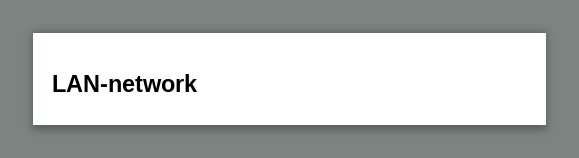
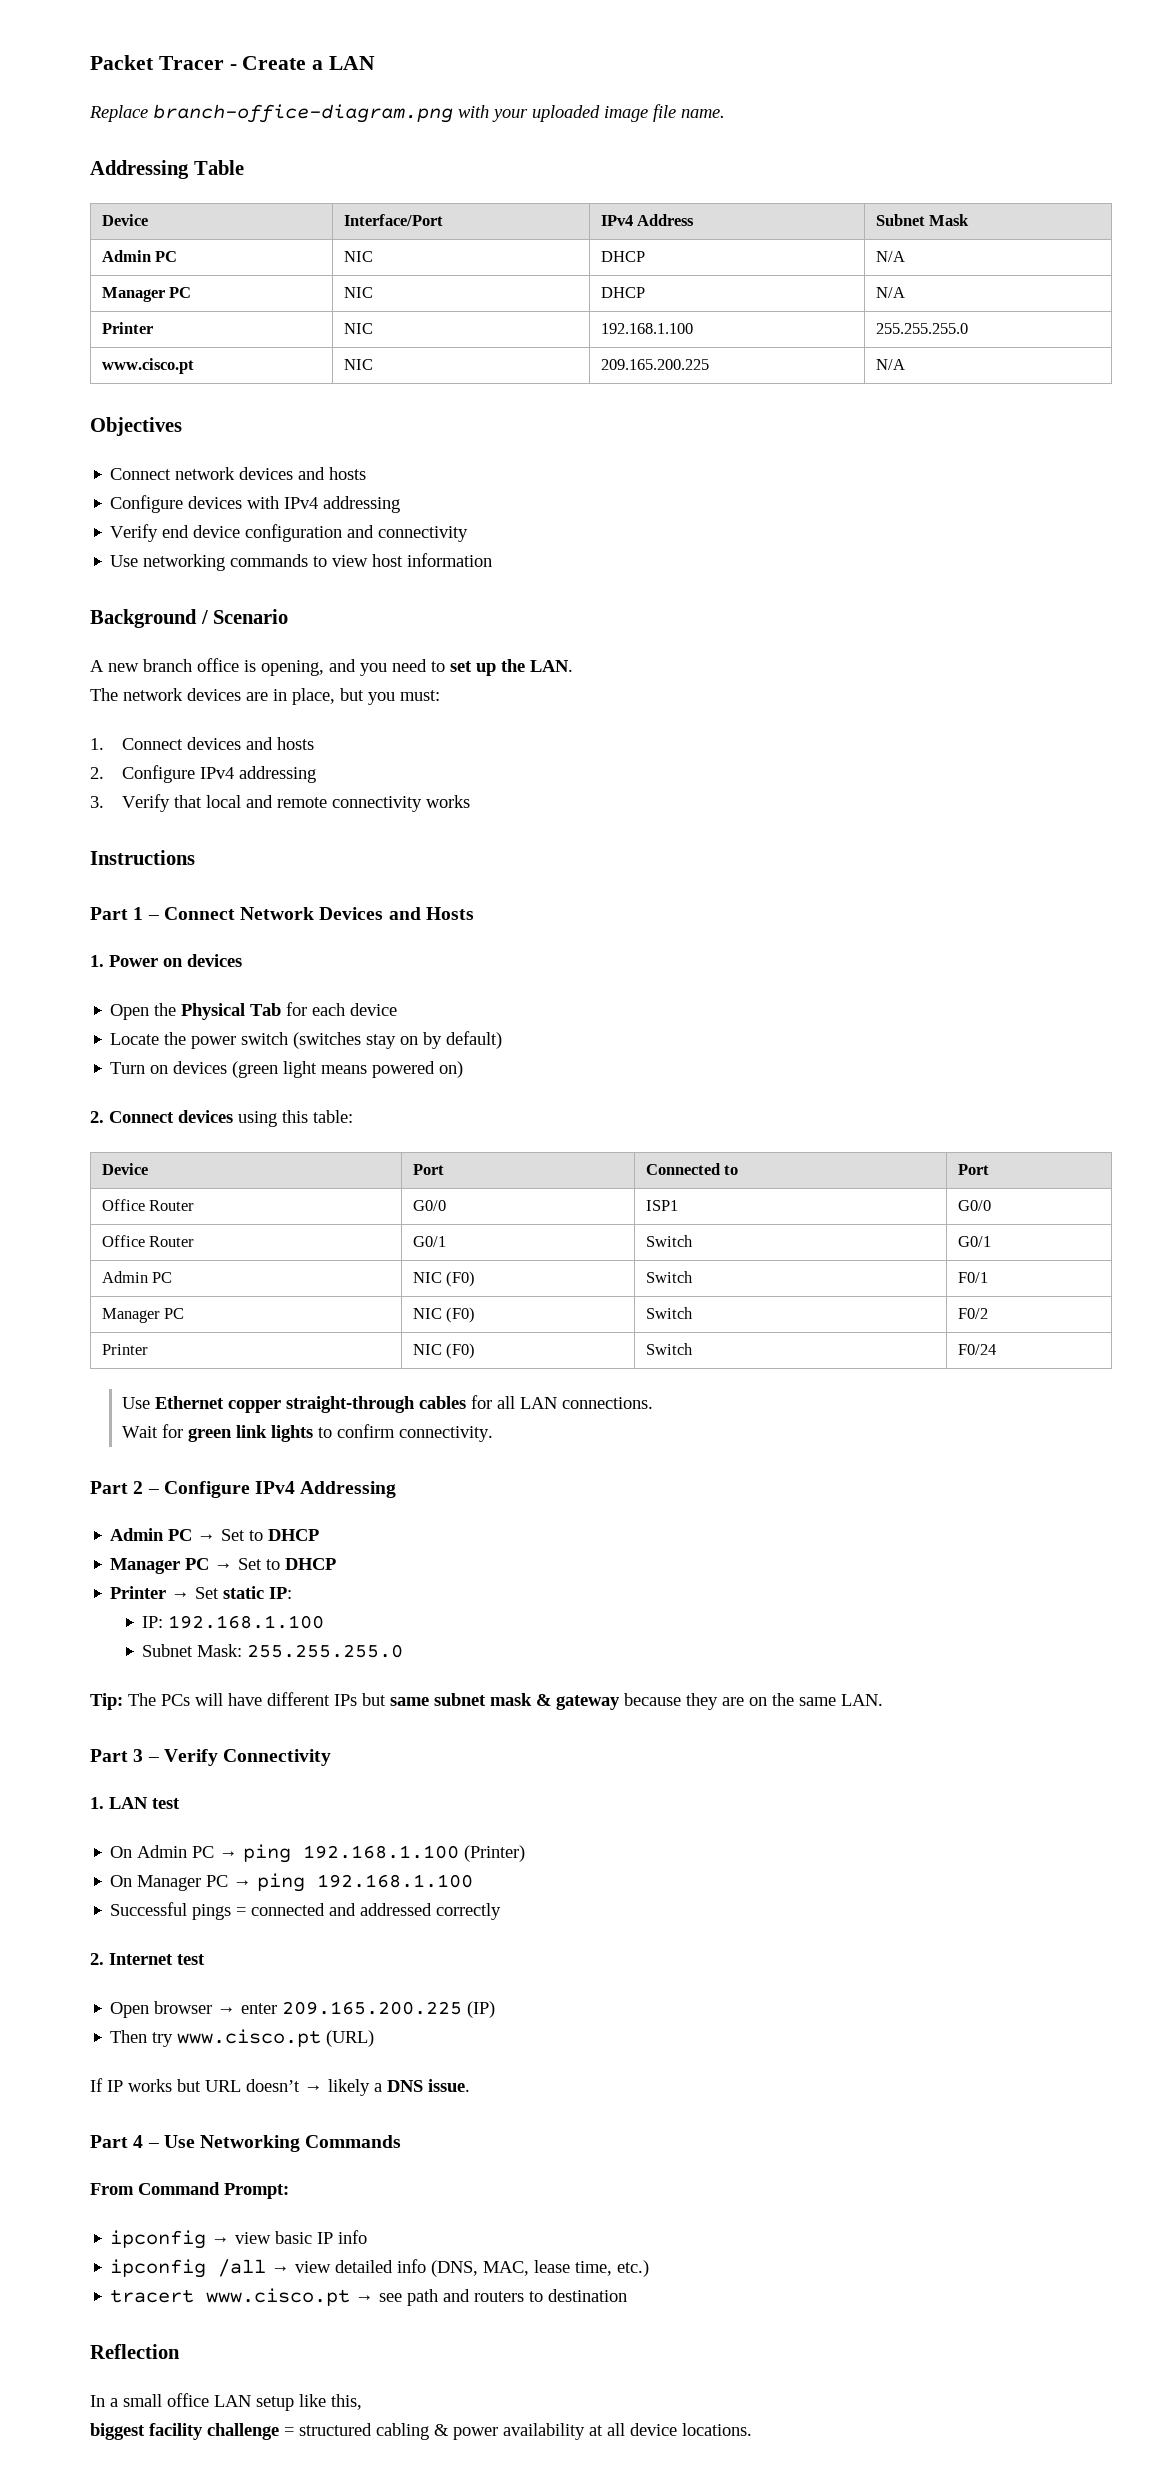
- LAN-network
+ Packet Tracer - Create a LAN
+ Replace branch-office-diagram.png with your uploaded image file name.
+ Addressing Table
+ Device | Interface/Port | IPv4 Address | Subnet Mask
+ Admin PC | NIC | DHCP | N/A
+ Manager PC | NIC | DHCP | N/A
+ Printer | NIC | 192.168.1.100 | 255.255.255.0
+ www.cisco.pt | NIC | 209.165.200.225 | N/A
+ Objectives
+ Connect network devices and hosts
+ Configure devices with IPv4 addressing
+ Verify end device configuration and connectivity
+ Use networking commands to view host information
+ Background / Scenario
+ A new branch office is opening, and you need to set up the LAN.
+ The network devices are in place, but you must:
+ 1. Connect devices and hosts
+ 2. Configure IPv4 addressing
+ 3. Verify that local and remote connectivity works
+ Instructions
+ Part 1 – Connect Network Devices and Hosts
+ 1. Power on devices
+ Open the Physical Tab for each device
+ Locate the power switch (switches stay on by default)
+ Turn on devices (green light means powered on)
+ 2. Connect devices using this table:
+ Device | Port | Connected to | Port
+ Office Router | G0/0 | ISP1 | G0/0
+ Office Router | G0/1 | Switch | G0/1
+ Admin PC | NIC (F0) | Switch | F0/1
+ Manager PC | NIC (F0) | Switch | F0/2
+ Printer | NIC (F0) | Switch | F0/24
+ Use Ethernet copper straight-through cables for all LAN connections.
+ Wait for green link lights to confirm connectivity.
+ Part 2 – Configure IPv4 Addressing
+ Admin PC → Set to DHCP
+ Manager PC → Set to DHCP
+ Printer → Set static IP:
+ IP: 192.168.1.100
+ Subnet Mask: 255.255.255.0
+ Tip: The PCs will have different IPs but same subnet mask & gateway because they are on the same LAN.
+ Part 3 – Verify Connectivity
+ 1. LAN test
+ On Admin PC → ping 192.168.1.100 (Printer)
+ On Manager PC → ping 192.168.1.100
+ Successful pings = connected and addressed correctly
+ 2. Internet test
+ Open browser → enter 209.165.200.225 (IP)
+ Then try www.cisco.pt (URL)
+ If IP works but URL doesn’t → likely a DNS issue.
+ Part 4 – Use Networking Commands
+ From Command Prompt:
+ ipconfig → view basic IP info
+ ipconfig /all → view detailed info (DNS, MAC, lease time, etc.)
+ tracert www.cisco.pt → see path and routers to destination
+ Reflection
+ In a small office LAN setup like this,
+ biggest facility challenge = structured cabling & power availability at all device locations.

